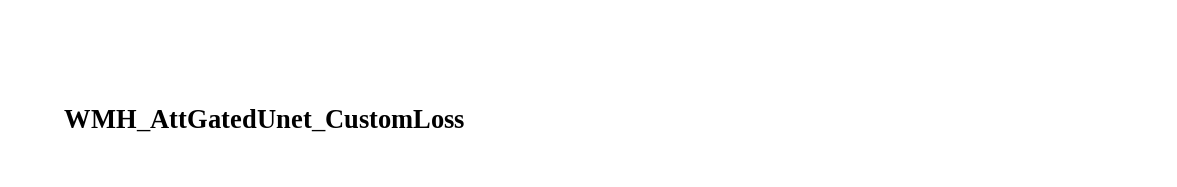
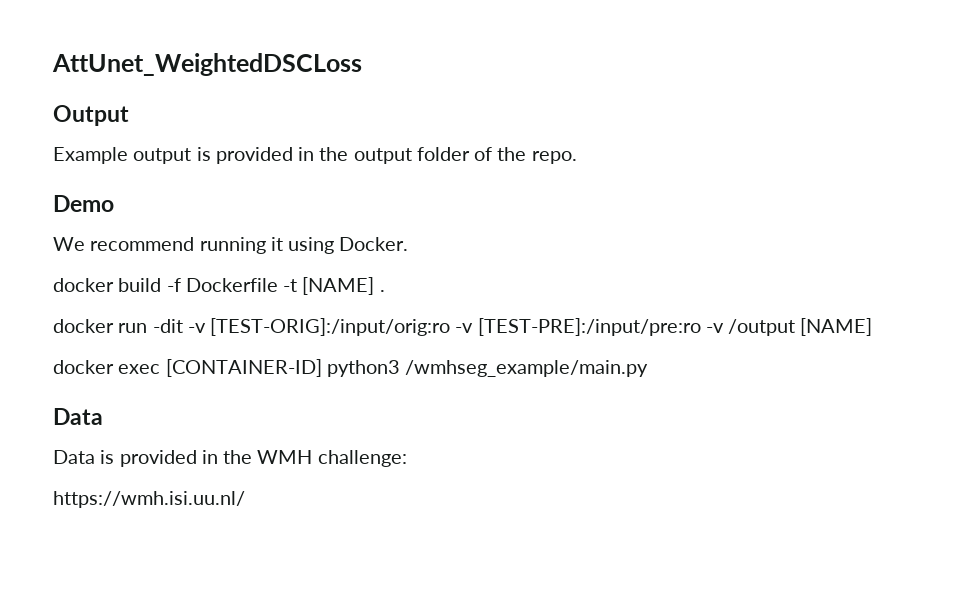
- WMH_AttGatedUnet_CustomLoss
+ AttUnet_WeightedDSCLoss
+ Output
+ Example output is provided in the output folder of the repo.
+ Demo
+ We recommend running it using Docker.
+ docker build -f Dockerfile -t [NAME] .
+ docker run -dit -v [TEST-ORIG]:/input/orig:ro -v [TEST-PRE]:/input/pre:ro -v /output [NAME]
+ docker exec [CONTAINER-ID] python3 /wmhseg_example/main.py
+ Data
+ Data is provided in the WMH challenge:
+ https://wmh.isi.uu.nl/

